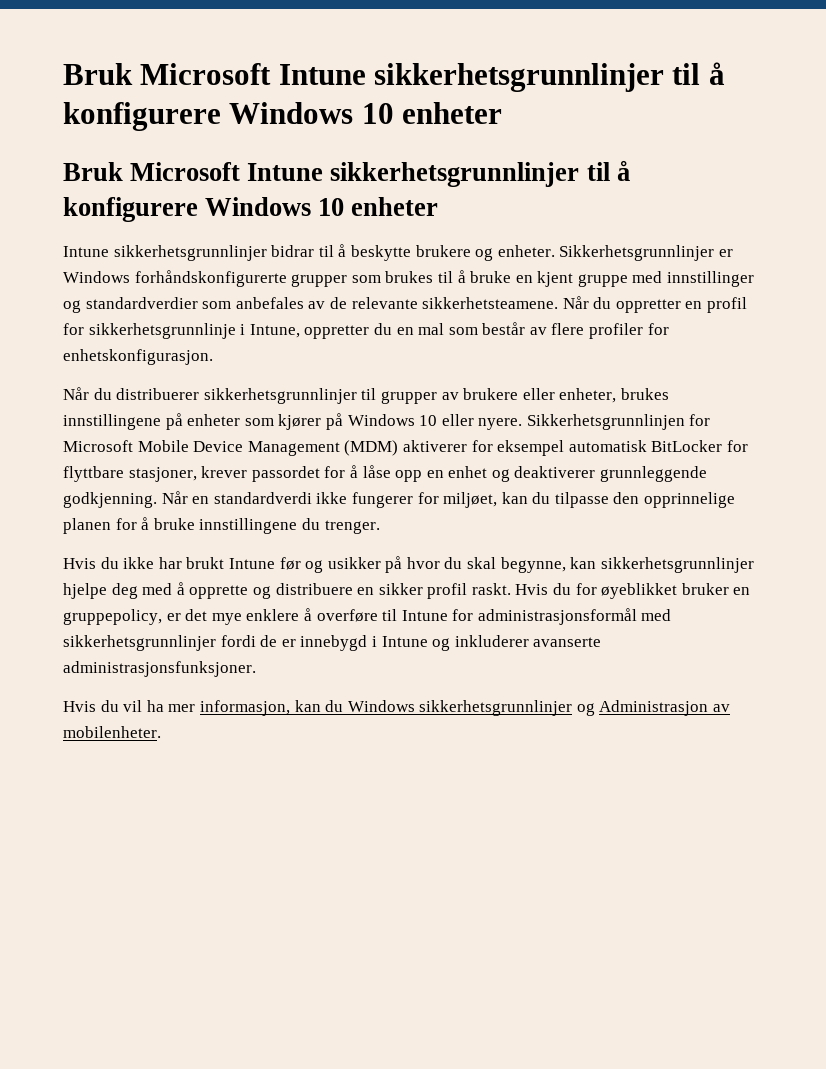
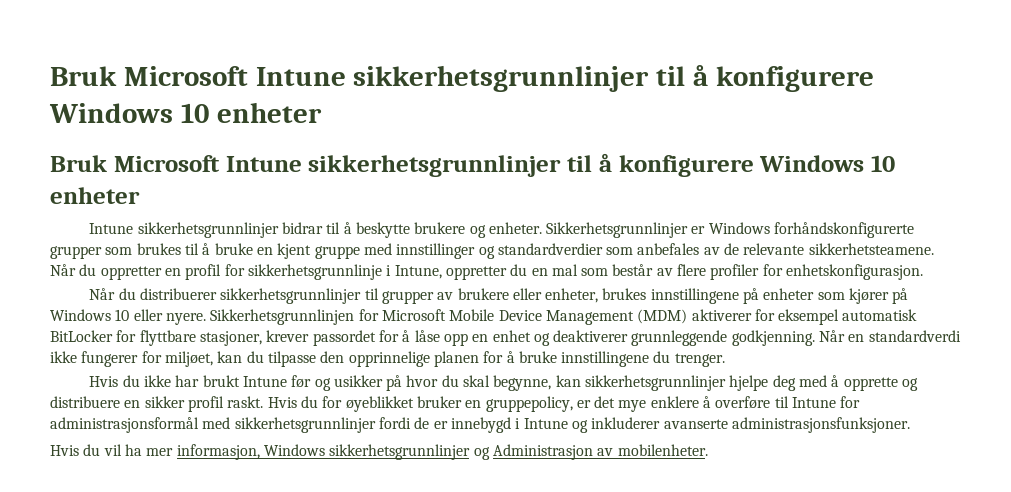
- Hvis du vil ha mer informasjon, kan du Windows sikkerhetsgrunnlinjer og Administrasjon av mobilenheter.
+ Hvis du vil ha mer informasjon, Windows sikkerhetsgrunnlinjer og Administrasjon av mobilenheter.

